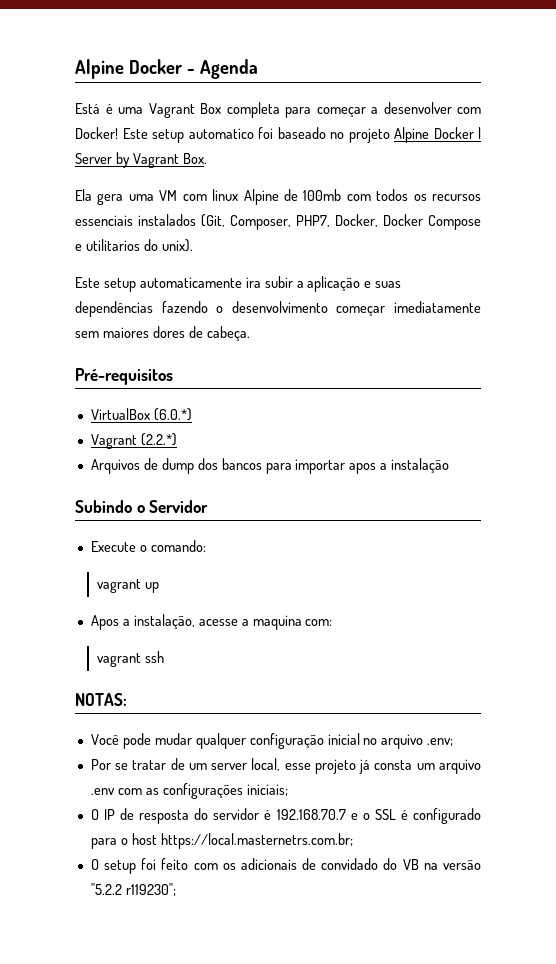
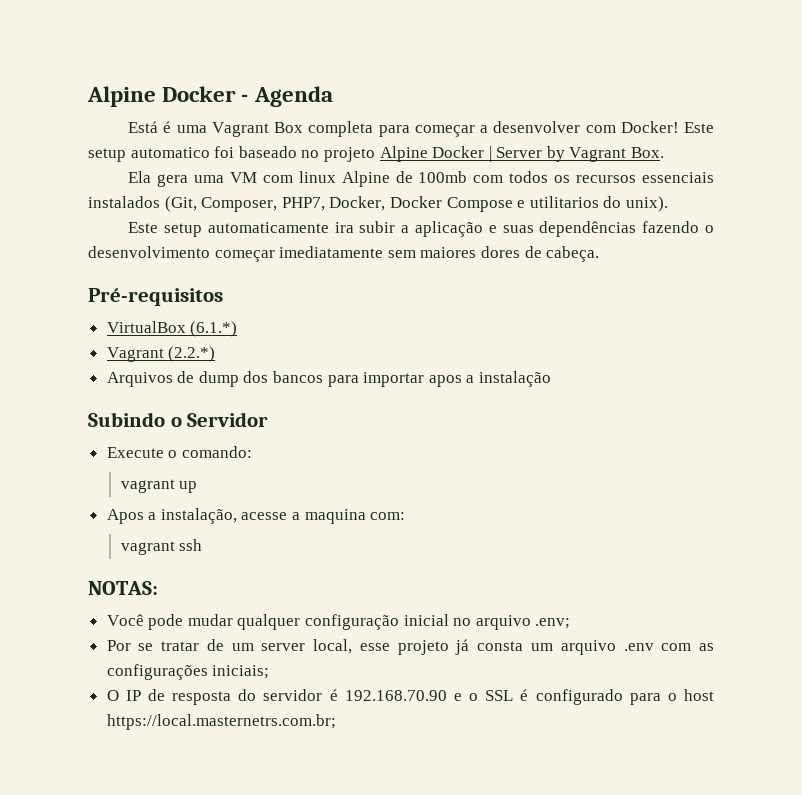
- VirtualBox (6.0.*)
+ VirtualBox (6.1.*)
- O IP de resposta do servidor é 192.168.70.7 e o SSL é configurado para o host https://local.masternetrs.com.br;
+ O IP de resposta do servidor é 192.168.70.90 e o SSL é configurado para o host https://local.masternetrs.com.br;
- O setup foi feito com os adicionais de convidado do VB na versão "5.2.2 r119230";

